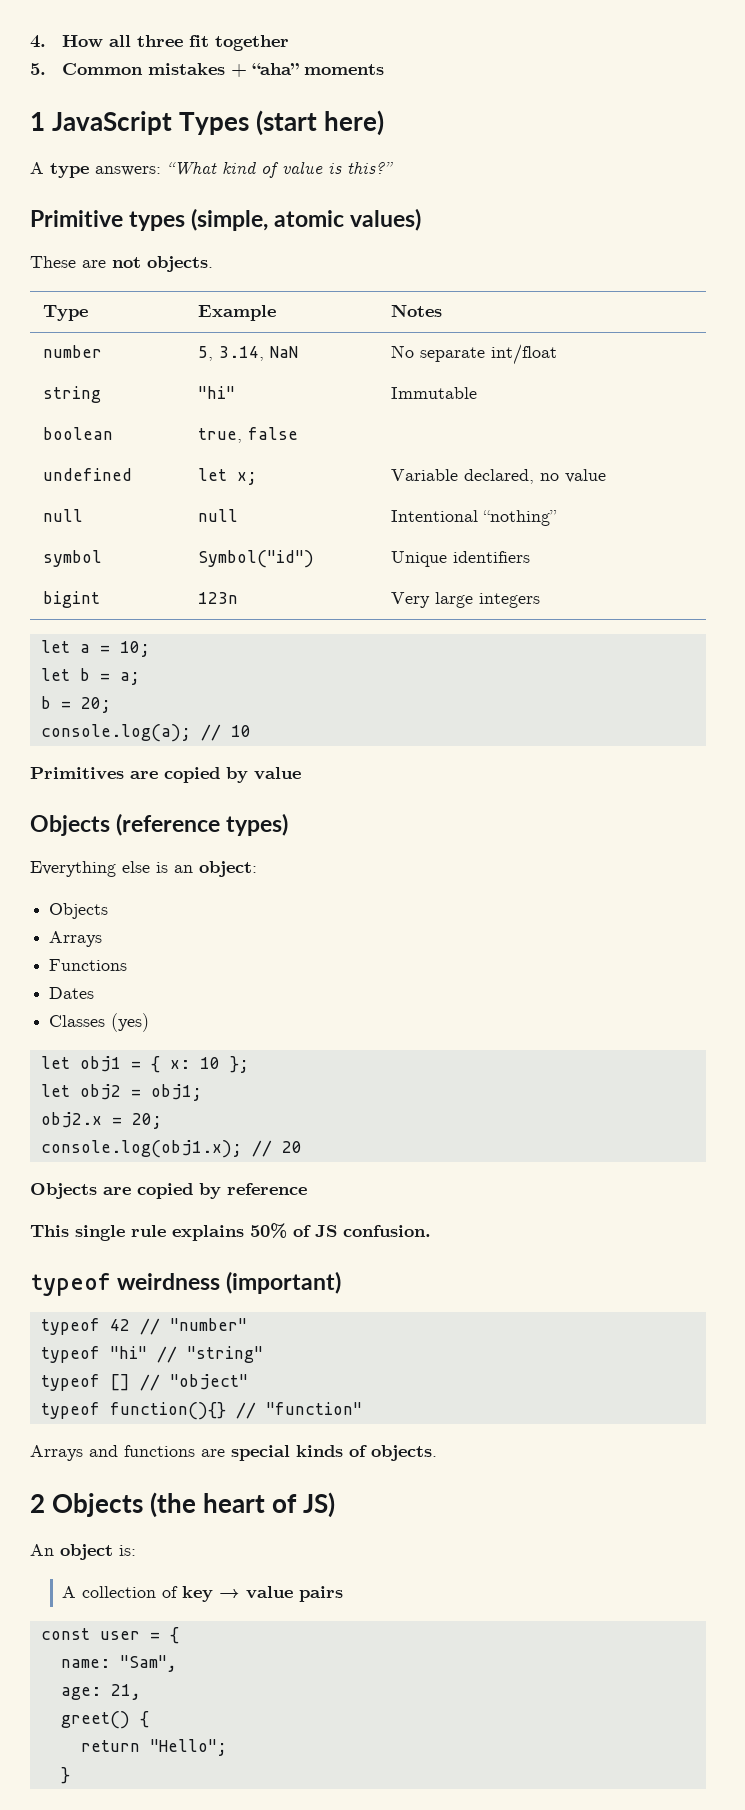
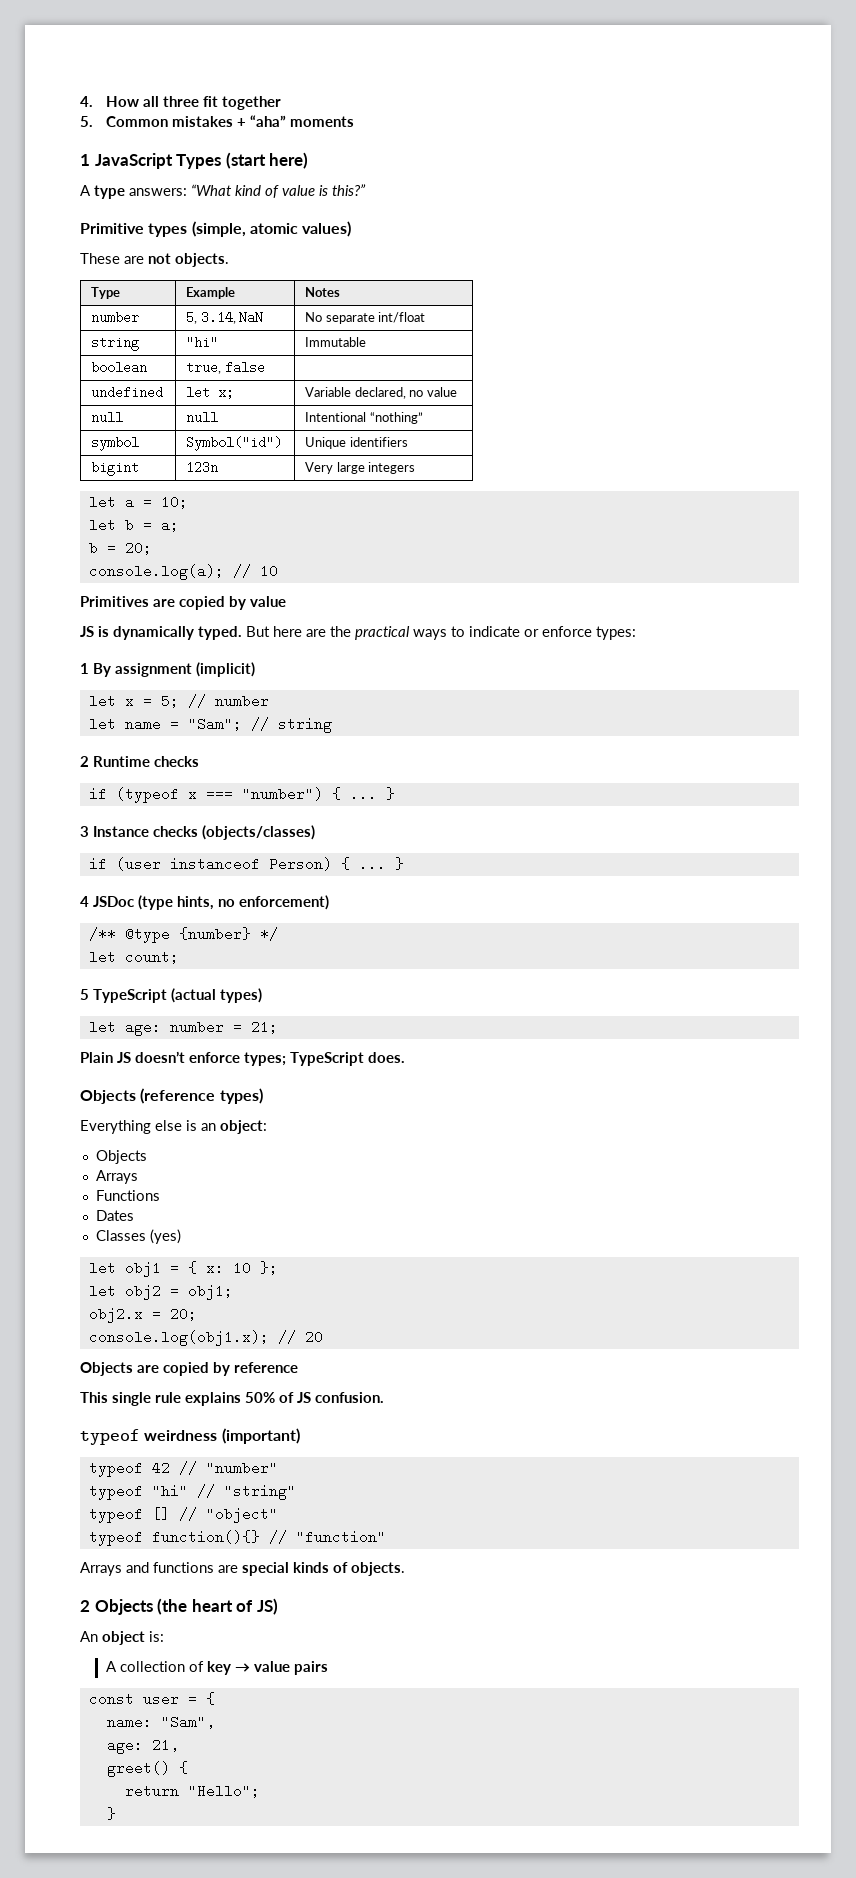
+ JS is dynamically typed. But here are the practical ways to indicate or enforce types:
+ 1 By assignment (implicit)
+ let x = 5; // number
+ let name = "Sam"; // string
+ 2 Runtime checks
+ if (typeof x === "number") { ... }
+ 3 Instance checks (objects/classes)
+ if (user instanceof Person) { ... }
+ 4 JSDoc (type hints, no enforcement)
+ /** @type {number} */
+ let count;
+ 5 TypeScript (actual types)
+ let age: number = 21;
+ Plain JS doesn’t enforce types; TypeScript does.

